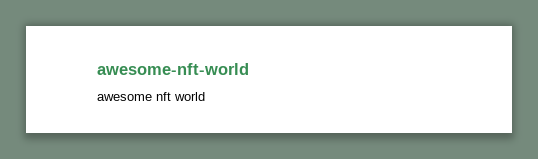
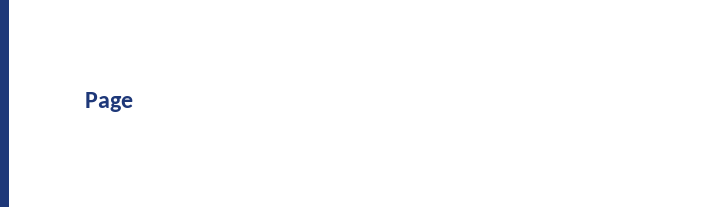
- awesome-nft-world
- awesome nft world
+ Page

